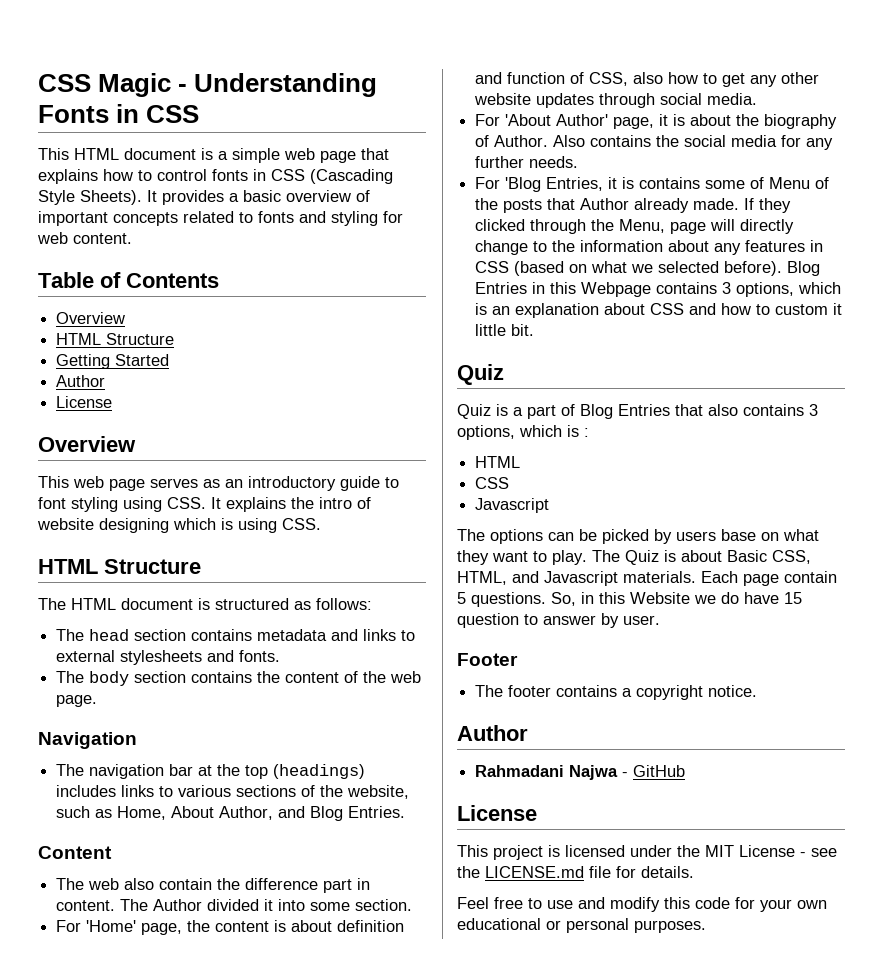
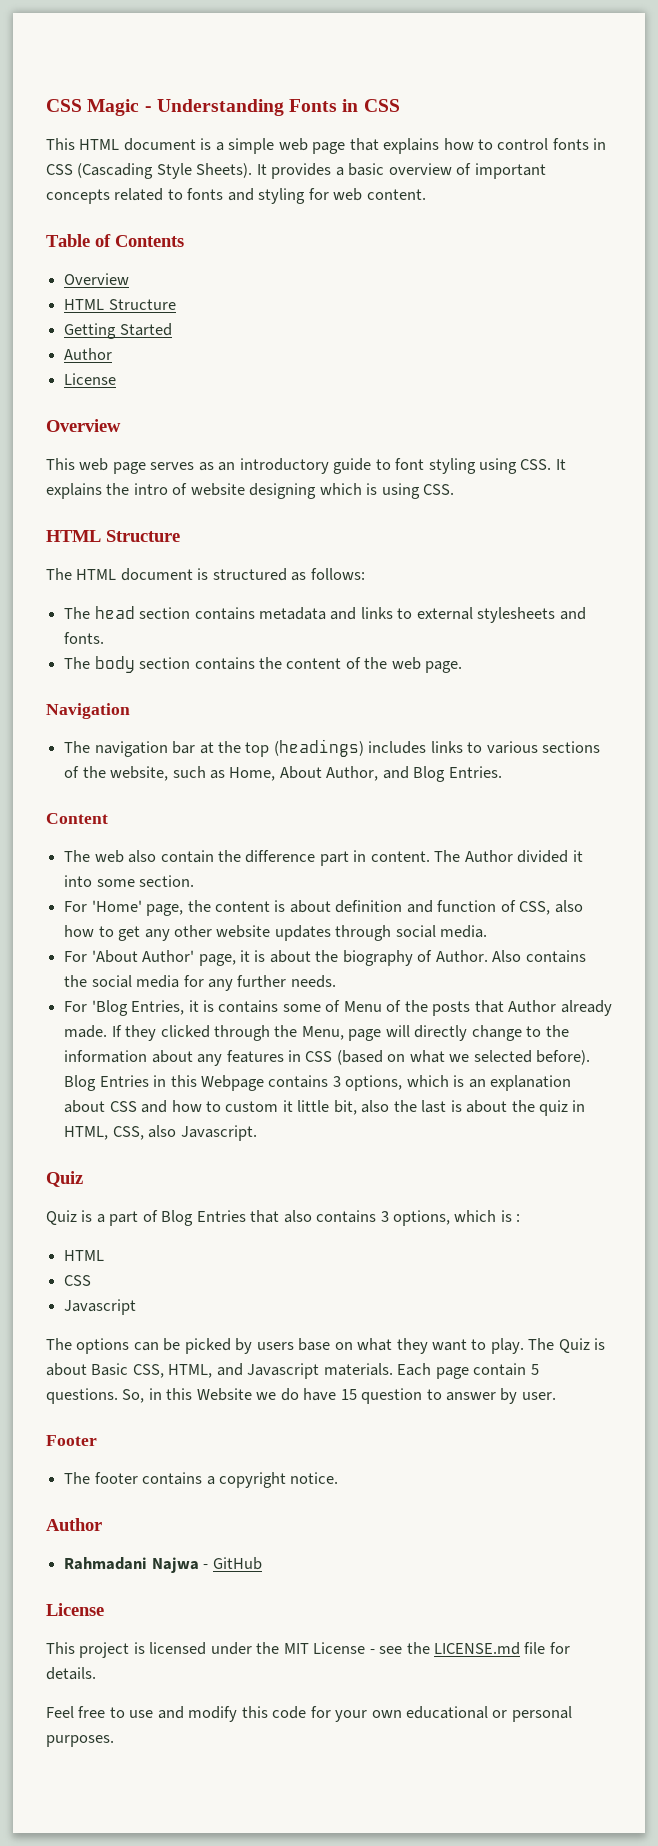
- Blog Entries in this Webpage contains 3 options, which is an explanation about CSS and how to custom it little bit.
+ Blog Entries in this Webpage contains 3 options, which is an explanation about CSS and how to custom it little bit, also the last is about the quiz in HTML, CSS, also Javascript.

